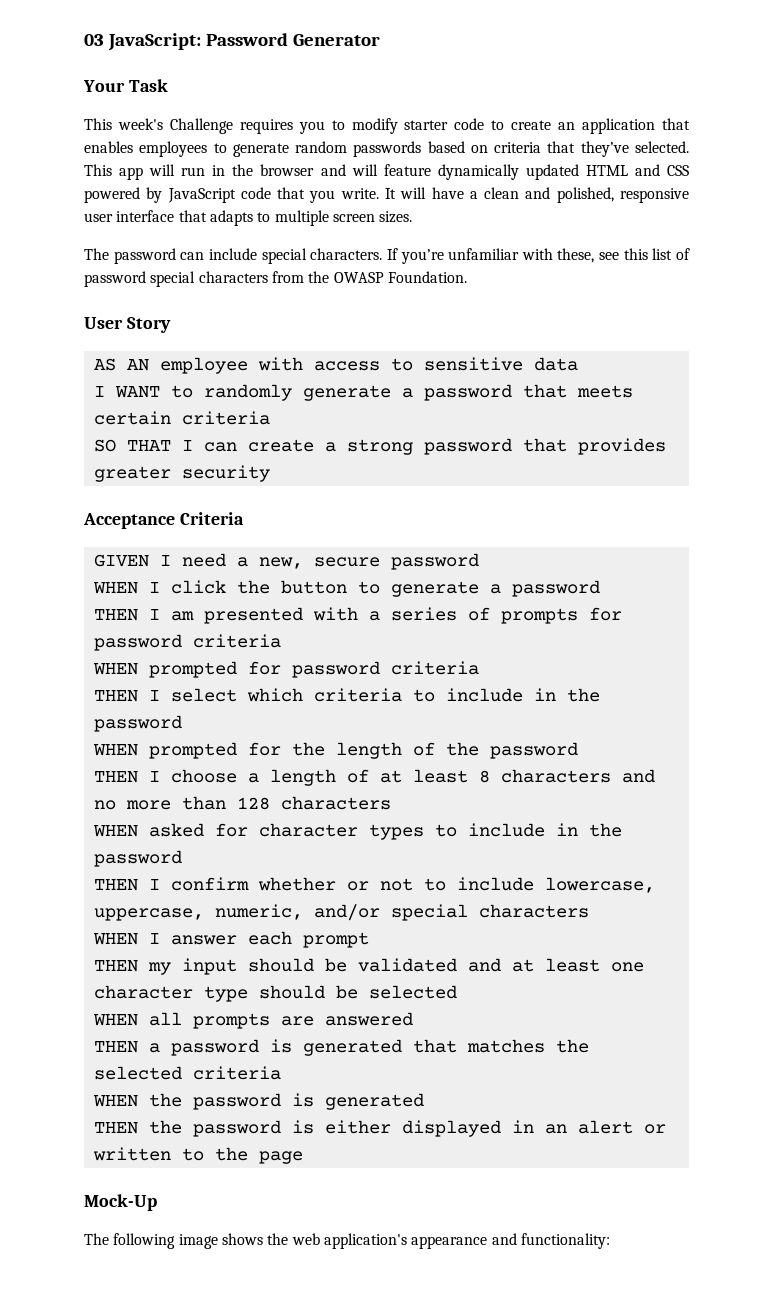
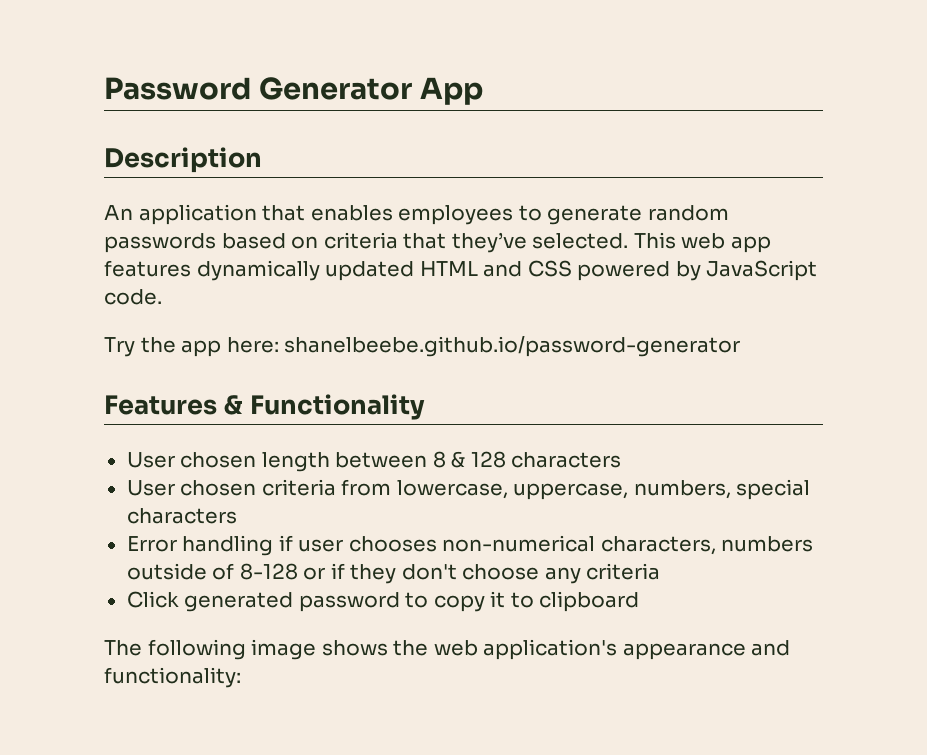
- 03 JavaScript: Password Generator
- Your Task
- This week's Challenge requires you to modify starter code to create an application that enables employees to generate random passwords based on criteria that they’ve selected.
+ Password Generator App
+ Description
+ An application that enables employees to generate random passwords based on criteria that they’ve selected.
- This app will run in the browser and will feature dynamically updated HTML and CSS powered by JavaScript code that you write. It will have a clean and polished, responsive user interface that adapts to multiple screen sizes.
- The password can include special characters. If you’re unfamiliar with these, see this list of password special characters from the OWASP Foundation.
- User Story
- AS AN employee with access to sensitive data
- I WANT to randomly generate a password that meets certain criteria
- SO THAT I can create a strong password that provides greater security
- Acceptance Criteria
- GIVEN I need a new, secure password
- WHEN I click the button to generate a password
- THEN I am presented with a series of prompts for password criteria
- WHEN prompted for password criteria
- THEN I select which criteria to include in the password
- WHEN prompted for the length of the password
- THEN I choose a length of at least 8 characters and no more than 128 characters
- WHEN asked for character types to include in the password
- THEN I confirm whether or not to include lowercase, uppercase, numeric, and/or special characters
- WHEN I answer each prompt
- THEN my input should be validated and at least one character type should be selected
- WHEN all prompts are answered
- THEN a password is generated that matches the selected criteria
- WHEN the password is generated
- THEN the password is either displayed in an alert or written to the page
- Mock-Up
+ This web app features dynamically updated HTML and CSS powered by JavaScript code.
+ Try the app here: shanelbeebe.github.io/password-generator
+ Features & Functionality
+ User chosen length between 8 & 128 characters
+ User chosen criteria from lowercase, uppercase, numbers, special characters
+ Error handling if user chooses non-numerical characters, numbers outside of 8-128 or if they don't choose any criteria
+ Click generated password to copy it to clipboard

